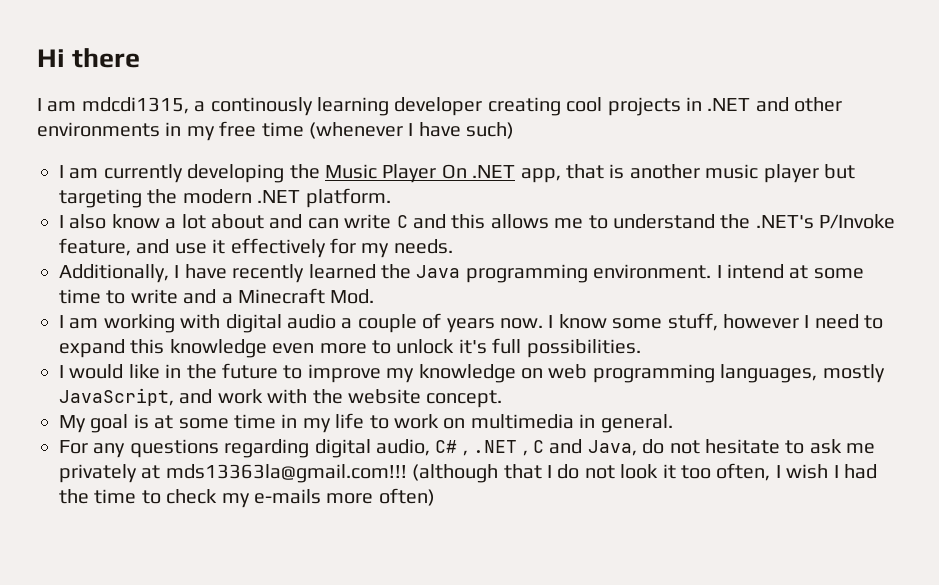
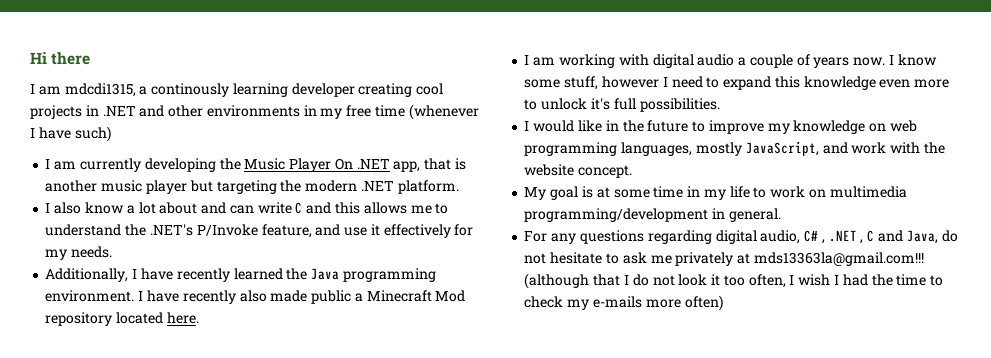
- I intend at some time to write and a Minecraft Mod.
+ I have recently also made public a Minecraft Mod repository located here.
- My goal is at some time in my life to work on multimedia in general.
+ My goal is at some time in my life to work on multimedia programming/development in general.

